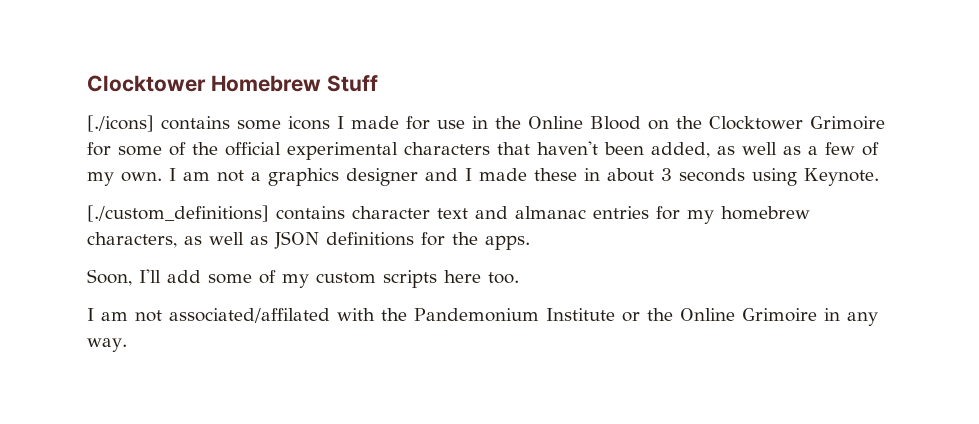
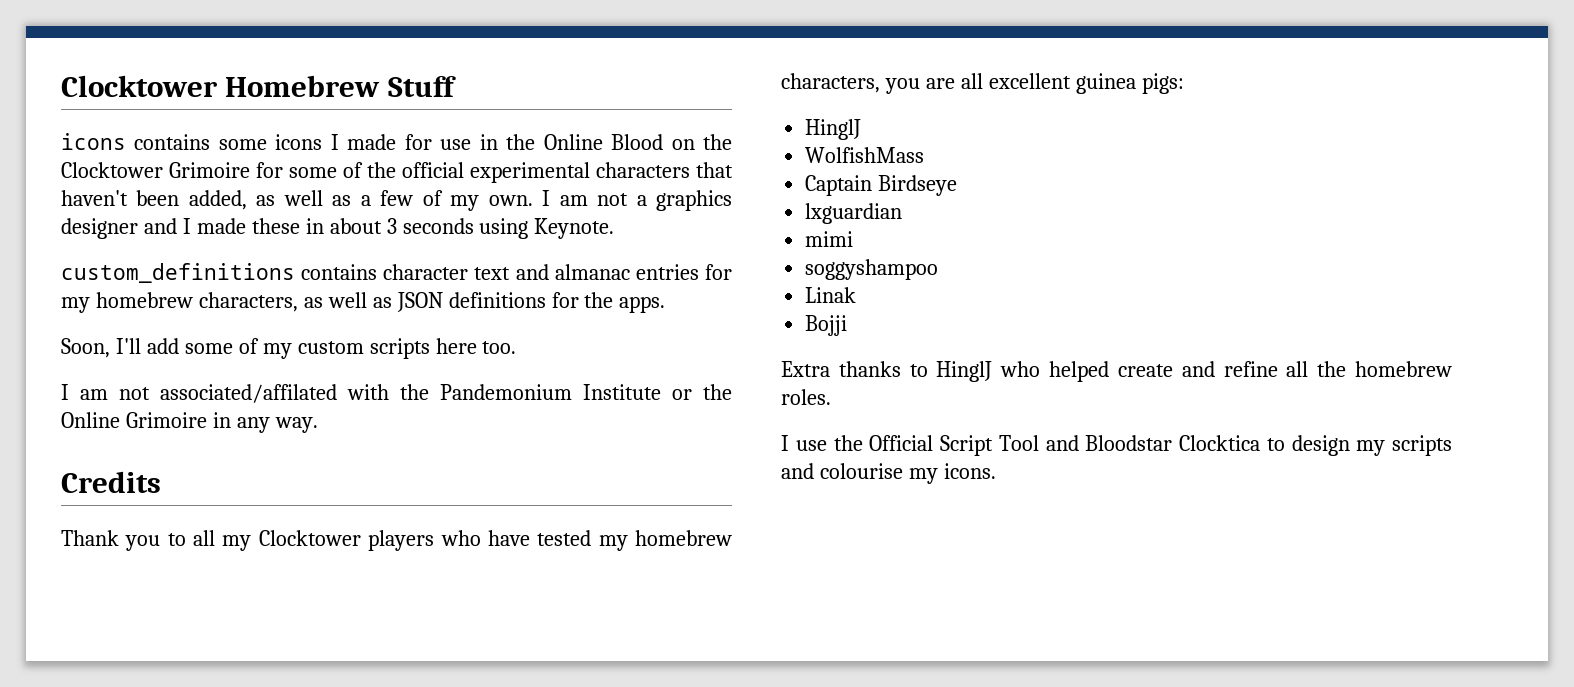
- [./icons] contains some icons I made for use in the Online Blood on the Clocktower Grimoire for some of the official experimental characters that haven't been added, as well as a few of my own.
+ icons contains some icons I made for use in the Online Blood on the Clocktower Grimoire for some of the official experimental characters that haven't been added, as well as a few of my own.
- [./custom_definitions] contains character text and almanac entries for my homebrew characters, as well as JSON definitions for the apps.
+ custom_definitions contains character text and almanac entries for my homebrew characters, as well as JSON definitions for the apps.
+ Credits
+ Thank you to all my Clocktower players who have tested my homebrew characters, you are all excellent guinea pigs:
+ HinglJ
+ WolfishMass
+ Captain Birdseye
+ lxguardian
+ mimi
+ soggyshampoo
+ Linak
+ Bojji
+ Extra thanks to HinglJ who helped create and refine all the homebrew roles.
+ I use the Official Script Tool and Bloodstar Clocktica to design my scripts and colourise my icons.

